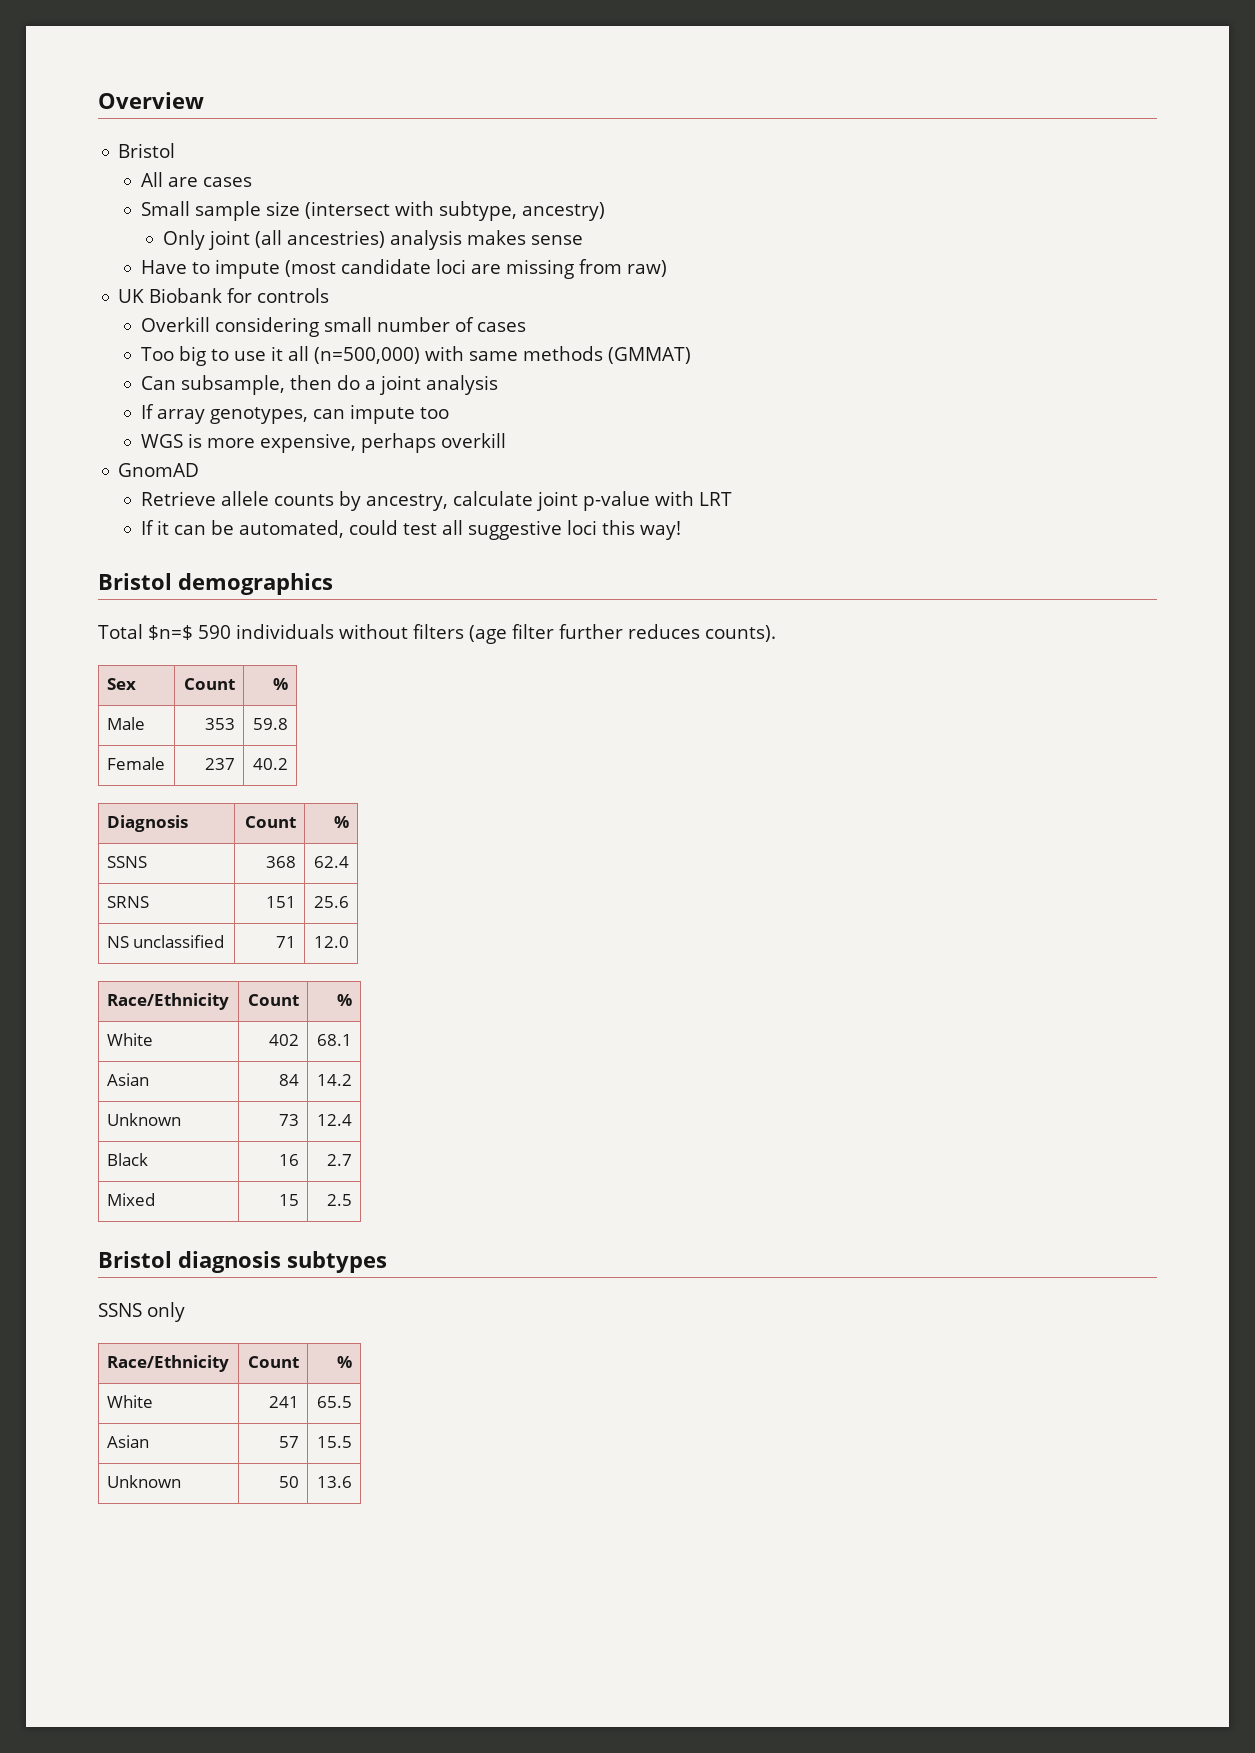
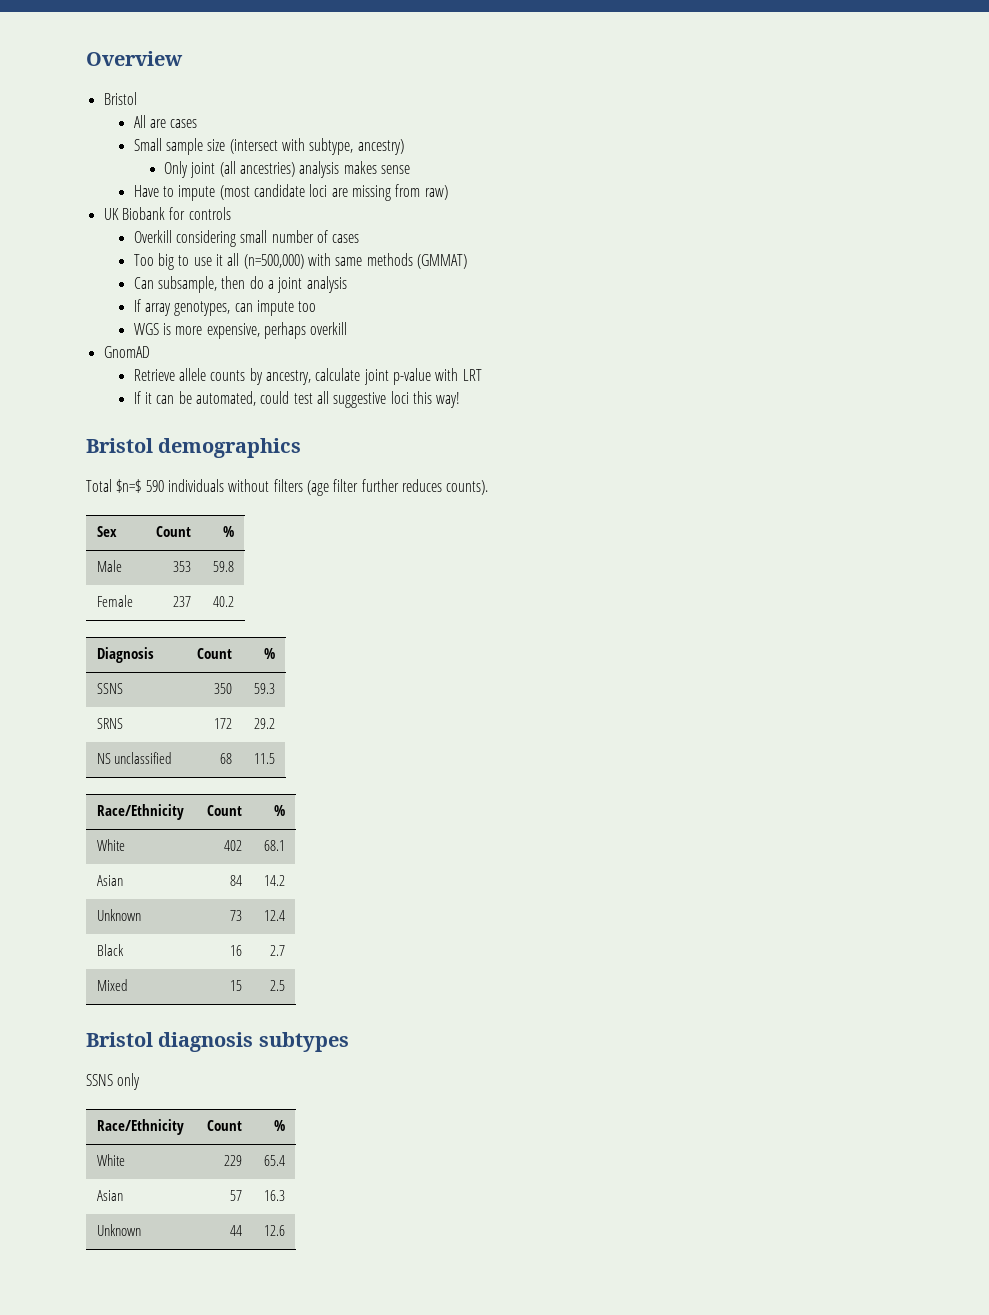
- SSNS | 368 | 62.4
+ SSNS | 350 | 59.3
- SRNS | 151 | 25.6
+ SRNS | 172 | 29.2
- NS unclassified | 71 | 12.0
+ NS unclassified | 68 | 11.5
- White | 241 | 65.5
+ White | 229 | 65.4
- Asian | 57 | 15.5
- Unknown | 50 | 13.6
+ Asian | 57 | 16.3
+ Unknown | 44 | 12.6

